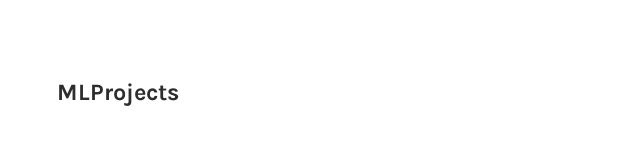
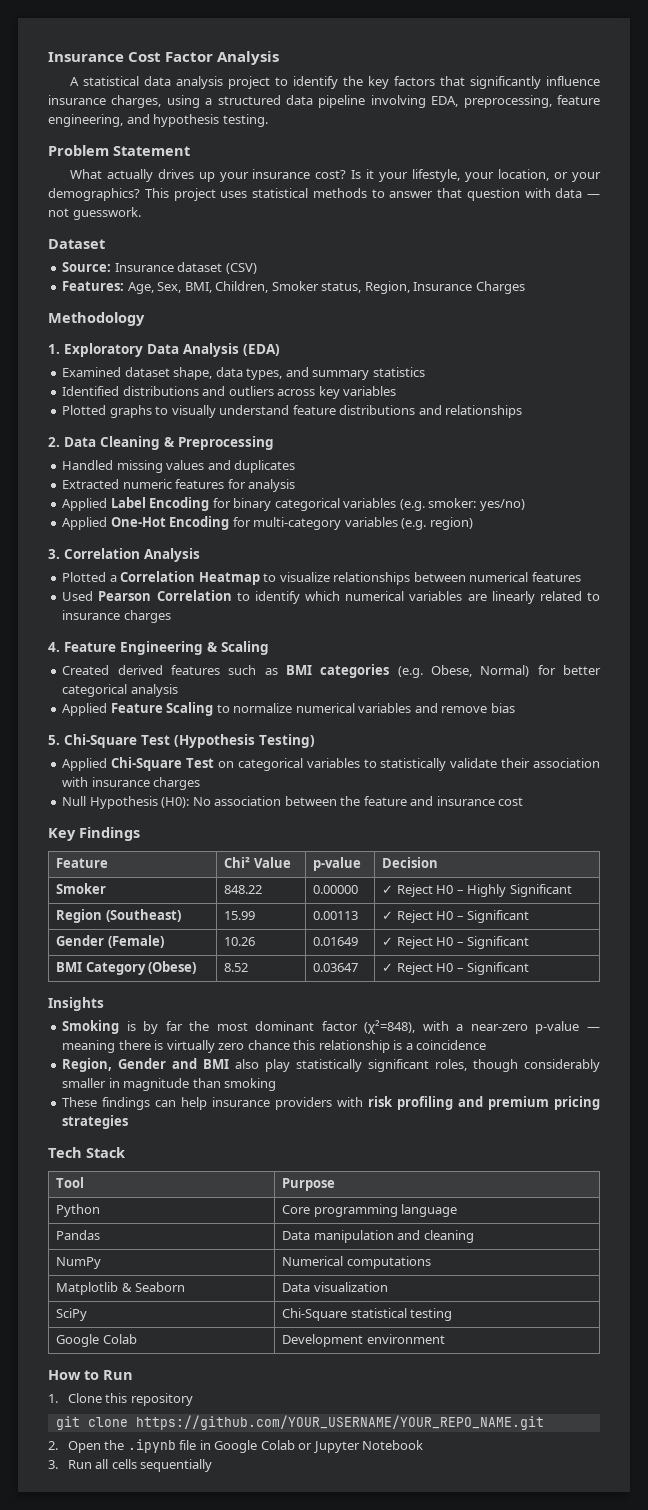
- MLProjects
+ Insurance Cost Factor Analysis
+ A statistical data analysis project to identify the key factors that significantly influence insurance charges, using a structured data pipeline involving EDA, preprocessing, feature engineering, and hypothesis testing.
+ Problem Statement
+ What actually drives up your insurance cost? Is it your lifestyle, your location, or your demographics? This project uses statistical methods to answer that question with data — not guesswork.
+ Dataset
+ Source: Insurance dataset (CSV)
+ Features: Age, Sex, BMI, Children, Smoker status, Region, Insurance Charges
+ Methodology
+ 1. Exploratory Data Analysis (EDA)
+ Examined dataset shape, data types, and summary statistics
+ Identified distributions and outliers across key variables
+ Plotted graphs to visually understand feature distributions and relationships
+ 2. Data Cleaning & Preprocessing
+ Handled missing values and duplicates
+ Extracted numeric features for analysis
+ Applied Label Encoding for binary categorical variables (e.g. smoker: yes/no)
+ Applied One-Hot Encoding for multi-category variables (e.g. region)
+ 3. Correlation Analysis
+ Plotted a Correlation Heatmap to visualize relationships between numerical features
+ Used Pearson Correlation to identify which numerical variables are linearly related to insurance charges
+ 4. Feature Engineering & Scaling
+ Created derived features such as BMI categories (e.g. Obese, Normal) for better categorical analysis
+ Applied Feature Scaling to normalize numerical variables and remove bias
+ 5. Chi-Square Test (Hypothesis Testing)
+ Applied Chi-Square Test on categorical variables to statistically validate their association with insurance charges
+ Null Hypothesis (H0): No association between the feature and insurance cost
+ Key Findings
+ Feature | Chi² Value | p-value | Decision
+ Smoker | 848.22 | 0.00000 | ✓ Reject H0 – Highly Significant
+ Region (Southeast) | 15.99 | 0.00113 | ✓ Reject H0 – Significant
+ Gender (Female) | 10.26 | 0.01649 | ✓ Reject H0 – Significant
+ BMI Category (Obese) | 8.52 | 0.03647 | ✓ Reject H0 – Significant
+ Insights
+ Smoking is by far the most dominant factor (χ²=848), with a near-zero p-value — meaning there is virtually zero chance this relationship is a coincidence
+ Region, Gender and BMI also play statistically significant roles, though considerably smaller in magnitude than smoking
+ These findings can help insurance providers with risk profiling and premium pricing strategies
+ Tech Stack
+ Tool | Purpose
+ Python | Core programming language
+ Pandas | Data manipulation and cleaning
+ NumPy | Numerical computations
+ Matplotlib & Seaborn | Data visualization
+ SciPy | Chi-Square statistical testing
+ Google Colab | Development environment
+ How to Run
+ 1. Clone this repository
+ git clone https://github.com/YOUR_USERNAME/YOUR_REPO_NAME.git
+ 2. Open the .ipynb file in Google Colab or Jupyter Notebook
+ 3. Run all cells sequentially

